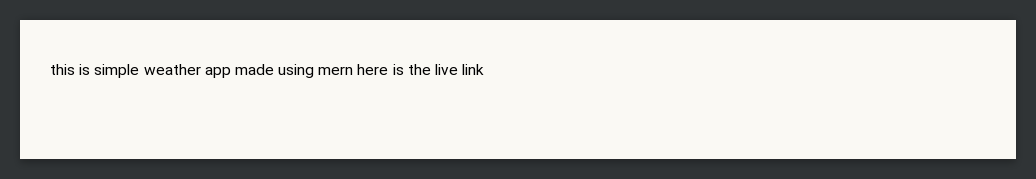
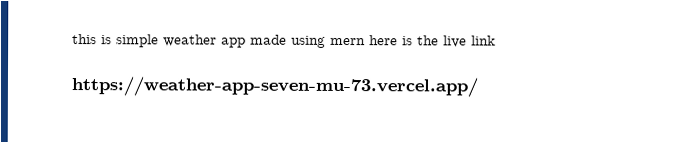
+ https://weather-app-seven-mu-73.vercel.app/

